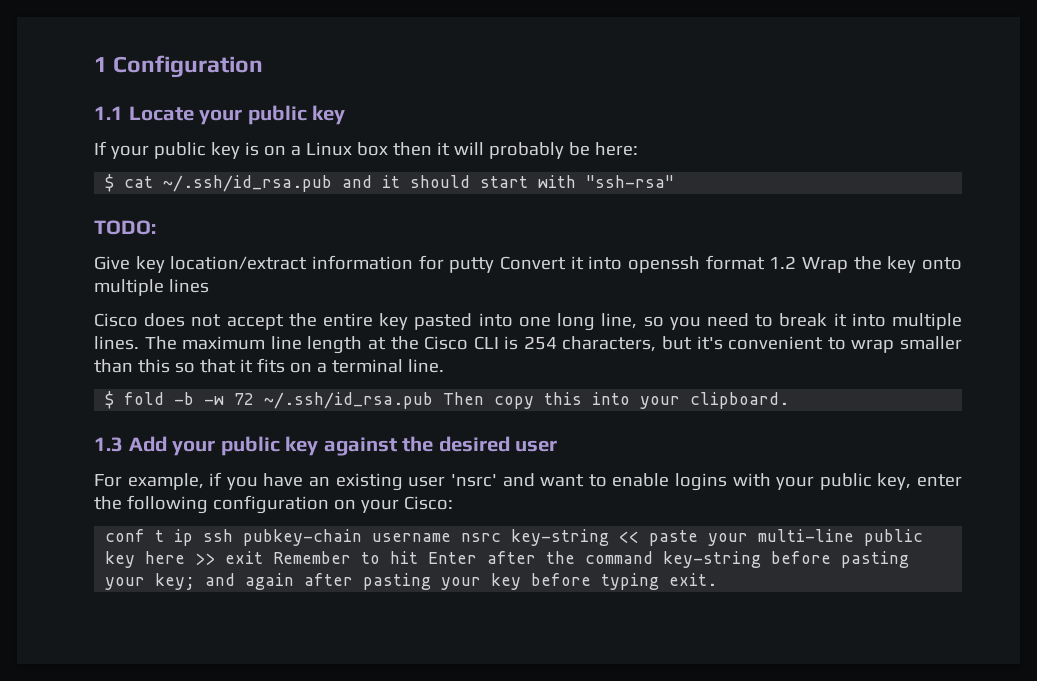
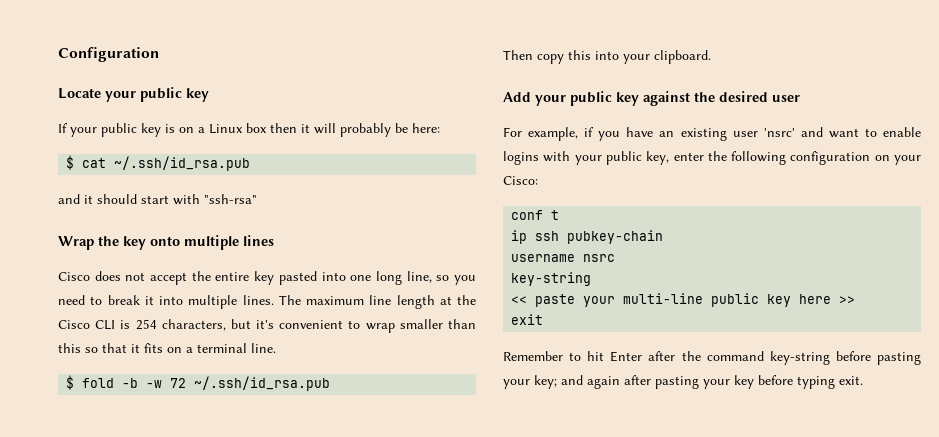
- 1 Configuration
+ Configuration
- 1.1 Locate your public key
+ Locate your public key
- $ cat ~/.ssh/id_rsa.pub and it should start with "ssh-rsa"
+ $ cat ~/.ssh/id_rsa.pub
+ and it should start with "ssh-rsa"
- TODO:
- Give key location/extract information for putty Convert it into openssh format 1.2 Wrap the key onto multiple lines
+ Wrap the key onto multiple lines
- $ fold -b -w 72 ~/.ssh/id_rsa.pub Then copy this into your clipboard.
+ $ fold -b -w 72 ~/.ssh/id_rsa.pub
+ Then copy this into your clipboard.
- 1.3 Add your public key against the desired user
+ Add your public key against the desired user
- conf t ip ssh pubkey-chain username nsrc key-string << paste your multi-line public key here >> exit Remember to hit Enter after the command key-string before pasting your key; and again after pasting your key before typing exit.
+ conf t
+ ip ssh pubkey-chain
+ username nsrc
+ key-string
+ << paste your multi-line public key here >>
+ exit
+ Remember to hit Enter after the command key-string before pasting your key; and again after pasting your key before typing exit.

